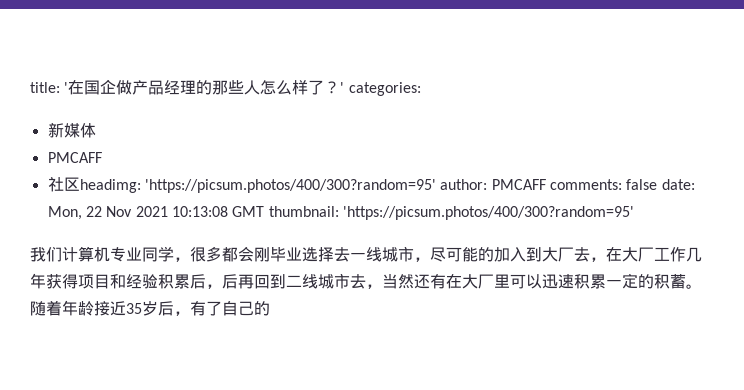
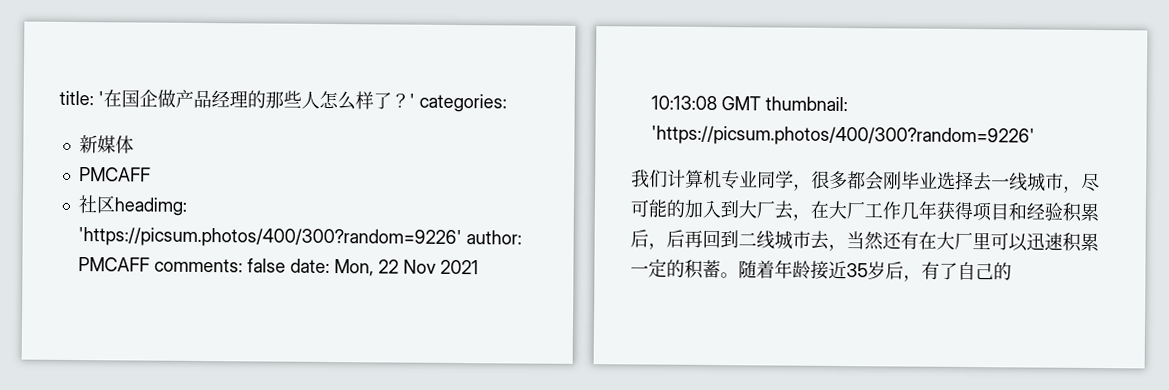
- 社区headimg: 'https://picsum.photos/400/300?random=95' author: PMCAFF comments: false date: Mon, 22 Nov 2021 10:13:08 GMT thumbnail: 'https://picsum.photos/400/300?random=95'
+ 社区headimg: 'https://picsum.photos/400/300?random=9226' author: PMCAFF comments: false date: Mon, 22 Nov 2021 10:13:08 GMT thumbnail: 'https://picsum.photos/400/300?random=9226'

